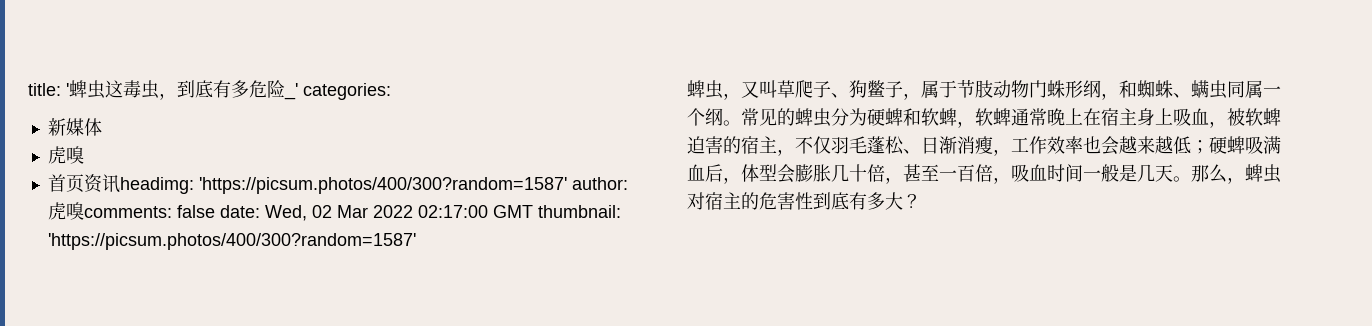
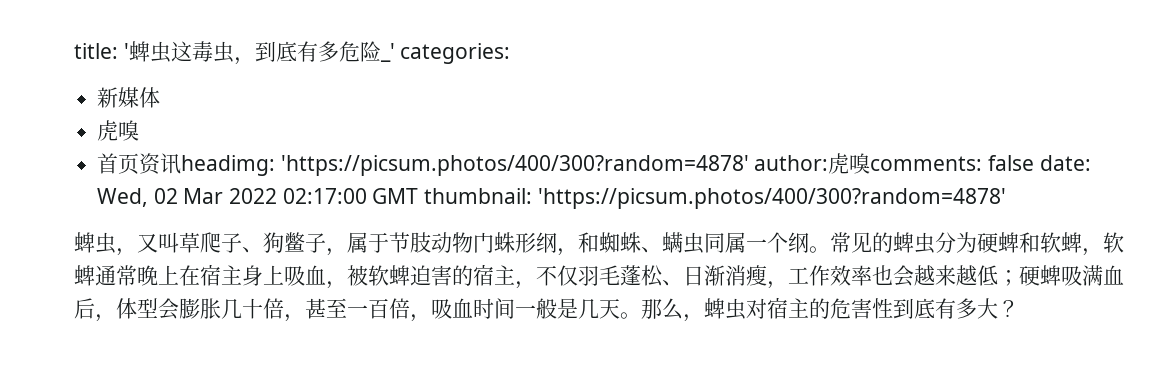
- 首页资讯headimg: 'https://picsum.photos/400/300?random=1587' author:虎嗅comments: false date: Wed, 02 Mar 2022 02:17:00 GMT thumbnail: 'https://picsum.photos/400/300?random=1587'
+ 首页资讯headimg: 'https://picsum.photos/400/300?random=4878' author:虎嗅comments: false date: Wed, 02 Mar 2022 02:17:00 GMT thumbnail: 'https://picsum.photos/400/300?random=4878'

